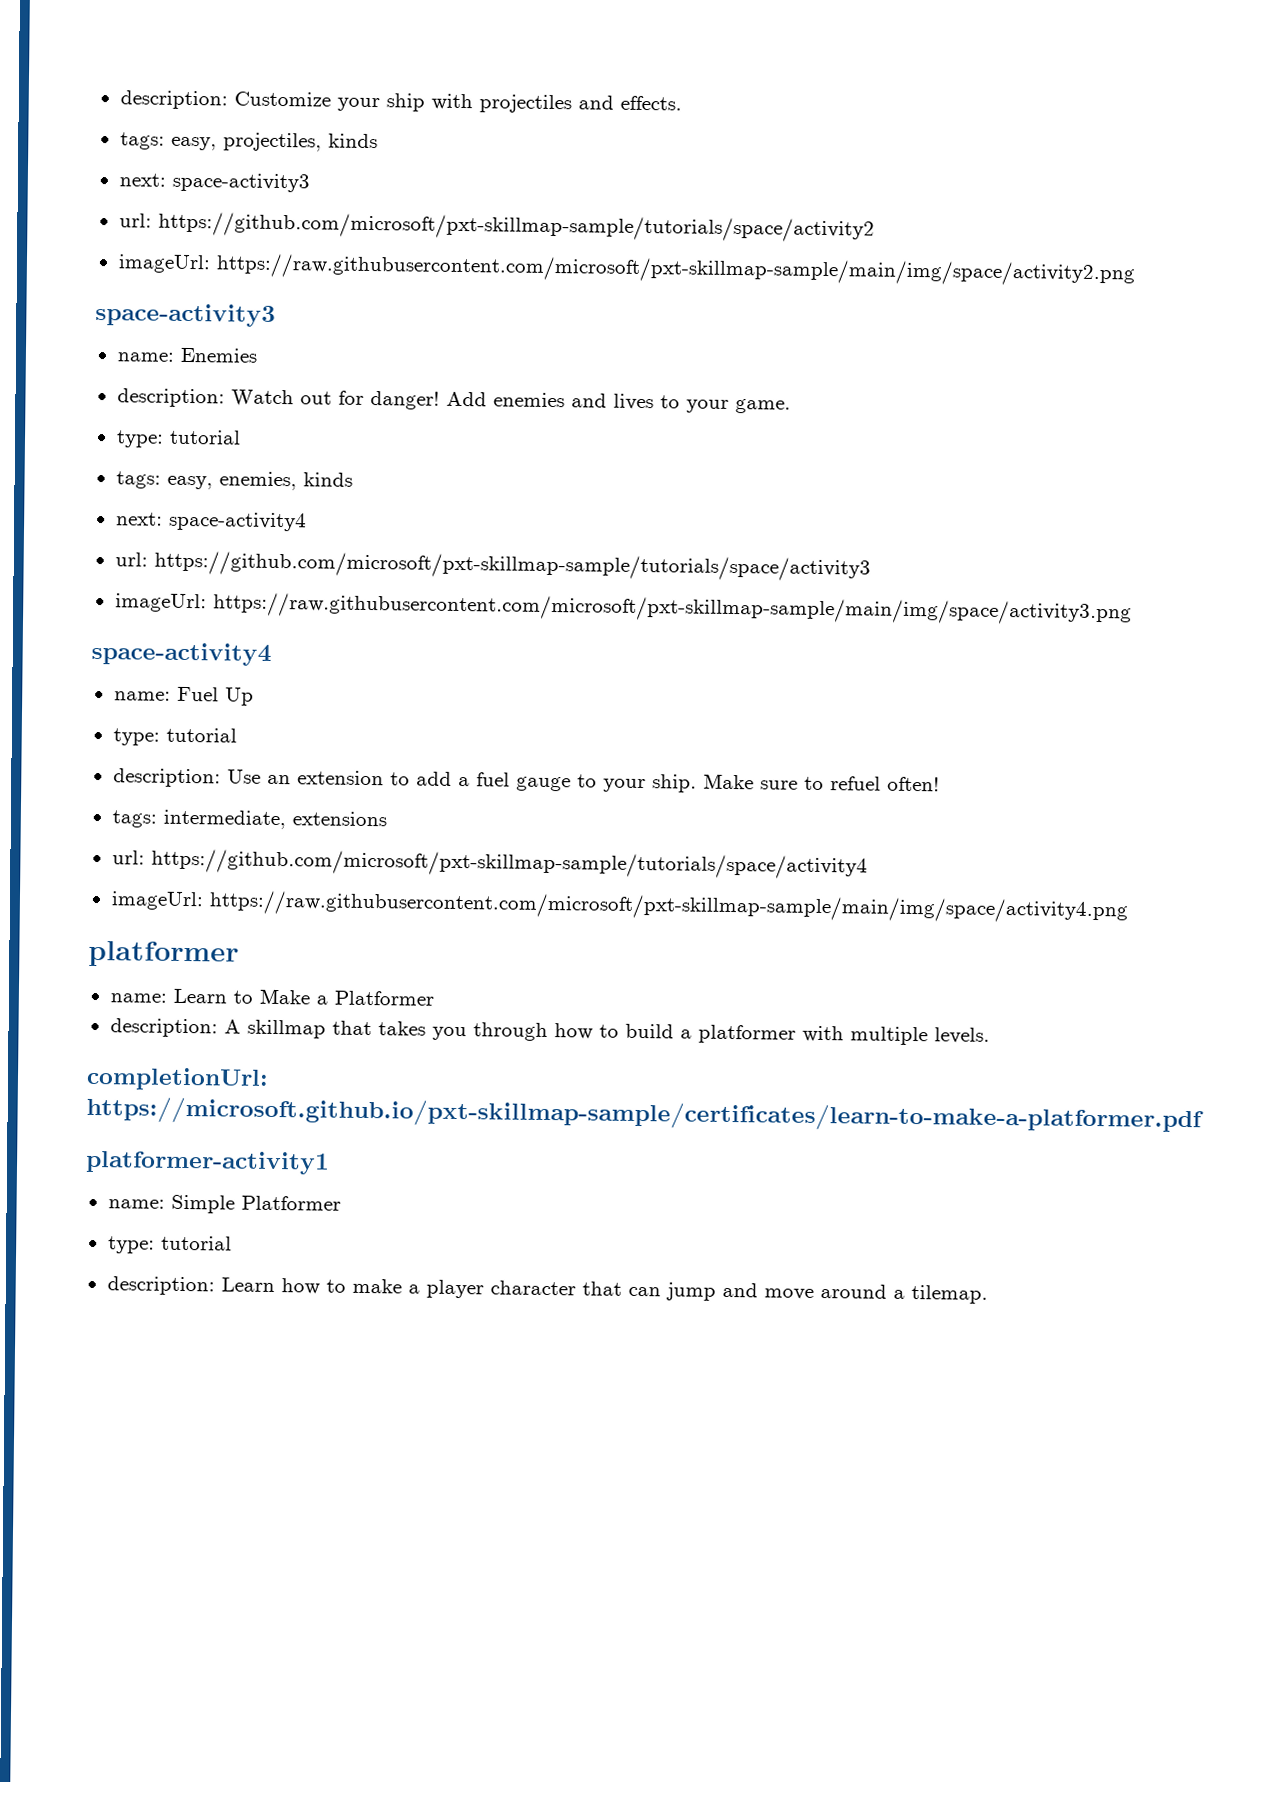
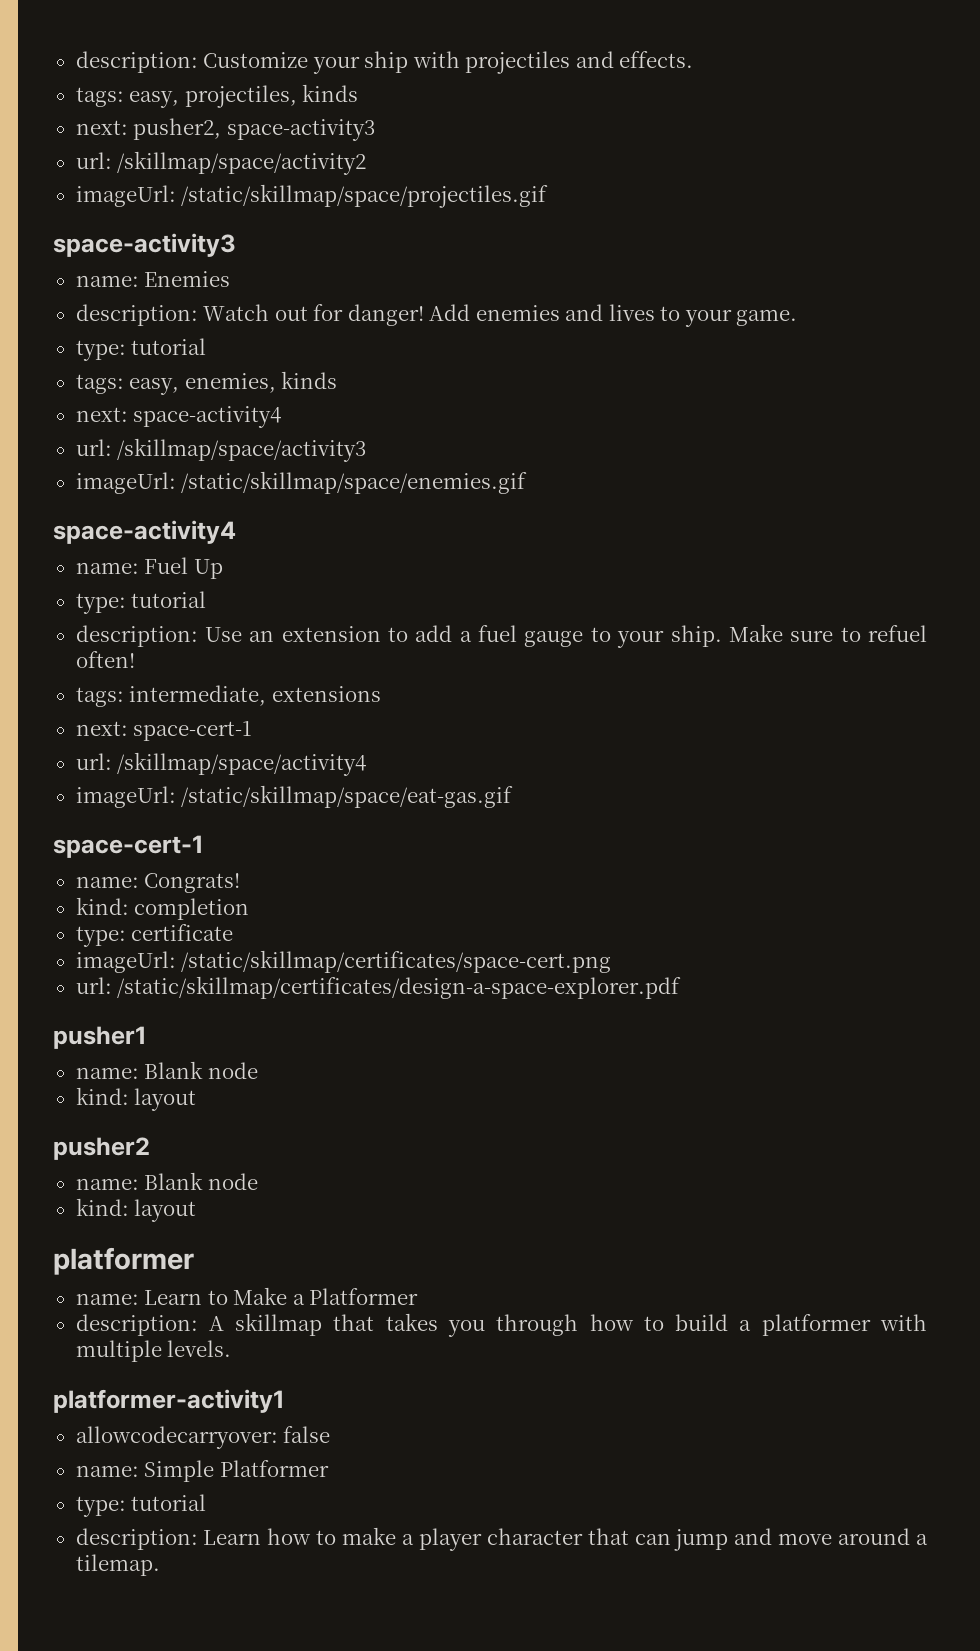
- next: space-activity3
+ next: pusher2, space-activity3
- url: https://github.com/microsoft/pxt-skillmap-sample/tutorials/space/activity2
- imageUrl: https://raw.githubusercontent.com/microsoft/pxt-skillmap-sample/main/img/space/activity2.png
+ url: /skillmap/space/activity2
+ imageUrl: /static/skillmap/space/projectiles.gif
- url: https://github.com/microsoft/pxt-skillmap-sample/tutorials/space/activity3
- imageUrl: https://raw.githubusercontent.com/microsoft/pxt-skillmap-sample/main/img/space/activity3.png
+ url: /skillmap/space/activity3
+ imageUrl: /static/skillmap/space/enemies.gif
- url: https://github.com/microsoft/pxt-skillmap-sample/tutorials/space/activity4
- imageUrl: https://raw.githubusercontent.com/microsoft/pxt-skillmap-sample/main/img/space/activity4.png
+ next: space-cert-1
+ url: /skillmap/space/activity4
+ imageUrl: /static/skillmap/space/eat-gas.gif
+ space-cert-1
+ name: Congrats!
+ kind: completion
+ type: certificate
+ imageUrl: /static/skillmap/certificates/space-cert.png
+ url: /static/skillmap/certificates/design-a-space-explorer.pdf
+ pusher1
+ name: Blank node
+ kind: layout
+ pusher2
+ name: Blank node
+ kind: layout
- completionUrl: https://microsoft.github.io/pxt-skillmap-sample/certificates/learn-to-make-a-platformer.pdf
  platformer-activity1
+ allowcodecarryover: false

